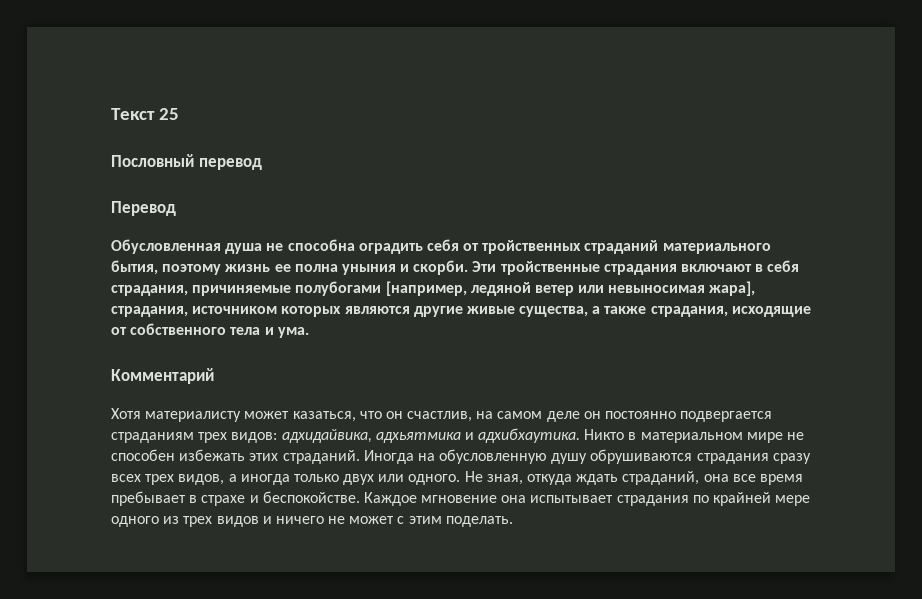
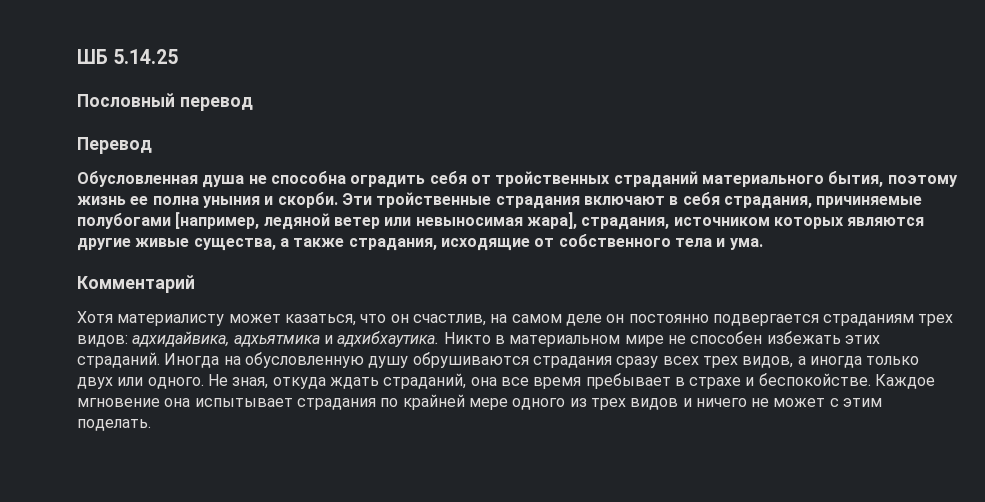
- Текст 25
+ ШБ 5.14.25

